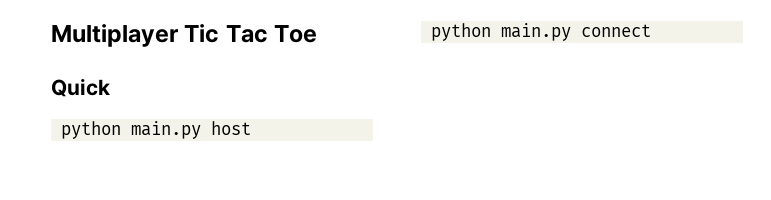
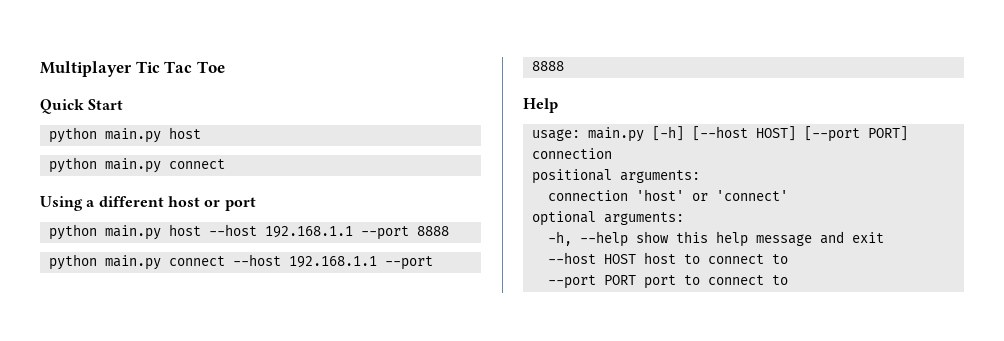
- Quick
+ Quick Start
+ Using a different host or port
+ python main.py host --host 192.168.1.1 --port 8888
+ python main.py connect --host 192.168.1.1 --port 8888
+ Help
+ usage: main.py [-h] [--host HOST] [--port PORT] connection
+ positional arguments:
+ connection 'host' or 'connect'
+ optional arguments:
+ -h, --help show this help message and exit
+ --host HOST host to connect to
+ --port PORT port to connect to

